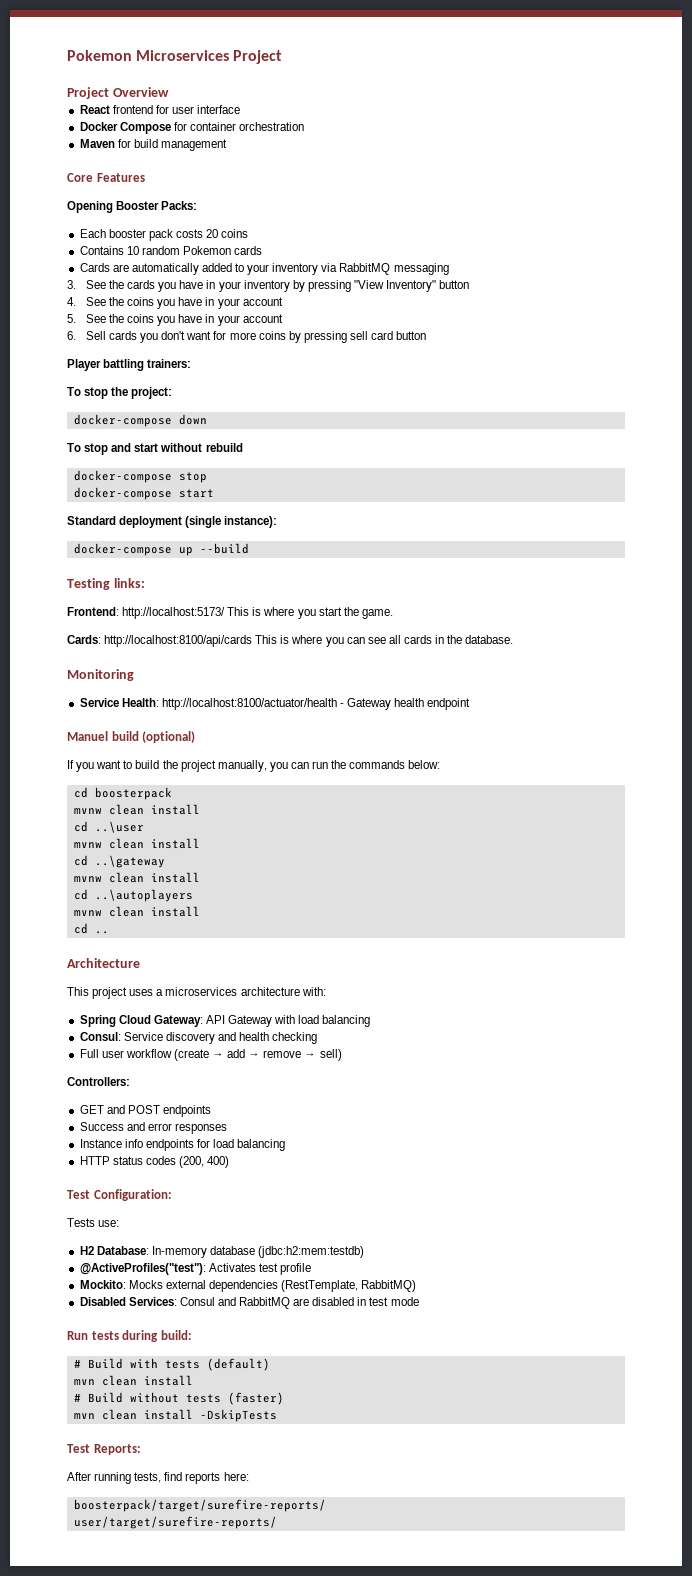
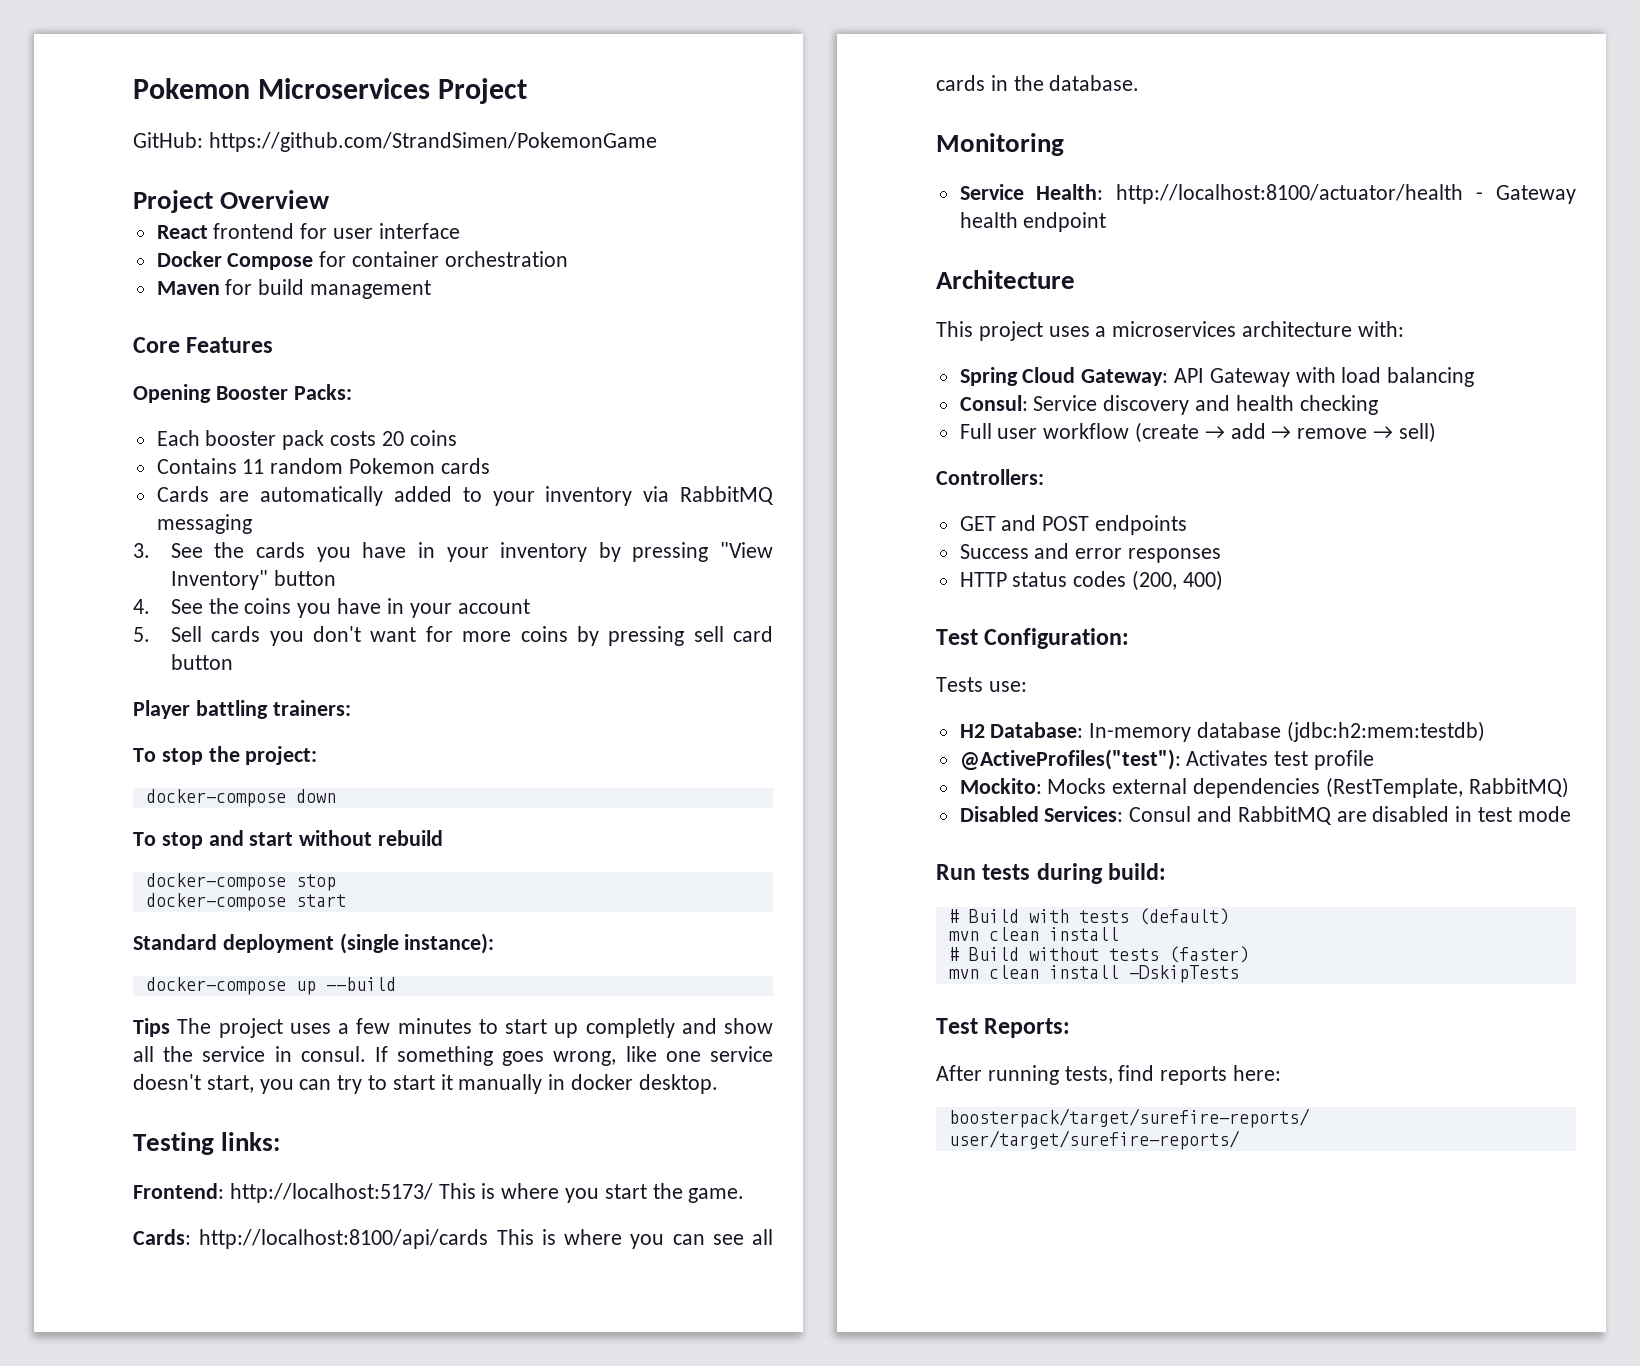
+ GitHub: https://github.com/StrandSimen/PokemonGame
- Contains 10 random Pokemon cards
+ Contains 11 random Pokemon cards
- 5. See the coins you have in your account
- 6. Sell cards you don't want for more coins by pressing sell card button
+ 5. Sell cards you don't want for more coins by pressing sell card button
+ Tips The project uses a few minutes to start up completly and show all the service in consul. If something goes wrong, like one service doesn't start, you can try to start it manually in docker desktop.
- Manuel build (optional)
- If you want to build the project manually, you can run the commands below:
- cd boosterpack
- mvnw clean install
- cd ..\user
- mvnw clean install
- cd ..\gateway
- mvnw clean install
- cd ..\autoplayers
- mvnw clean install
- cd ..
- Instance info endpoints for load balancing

